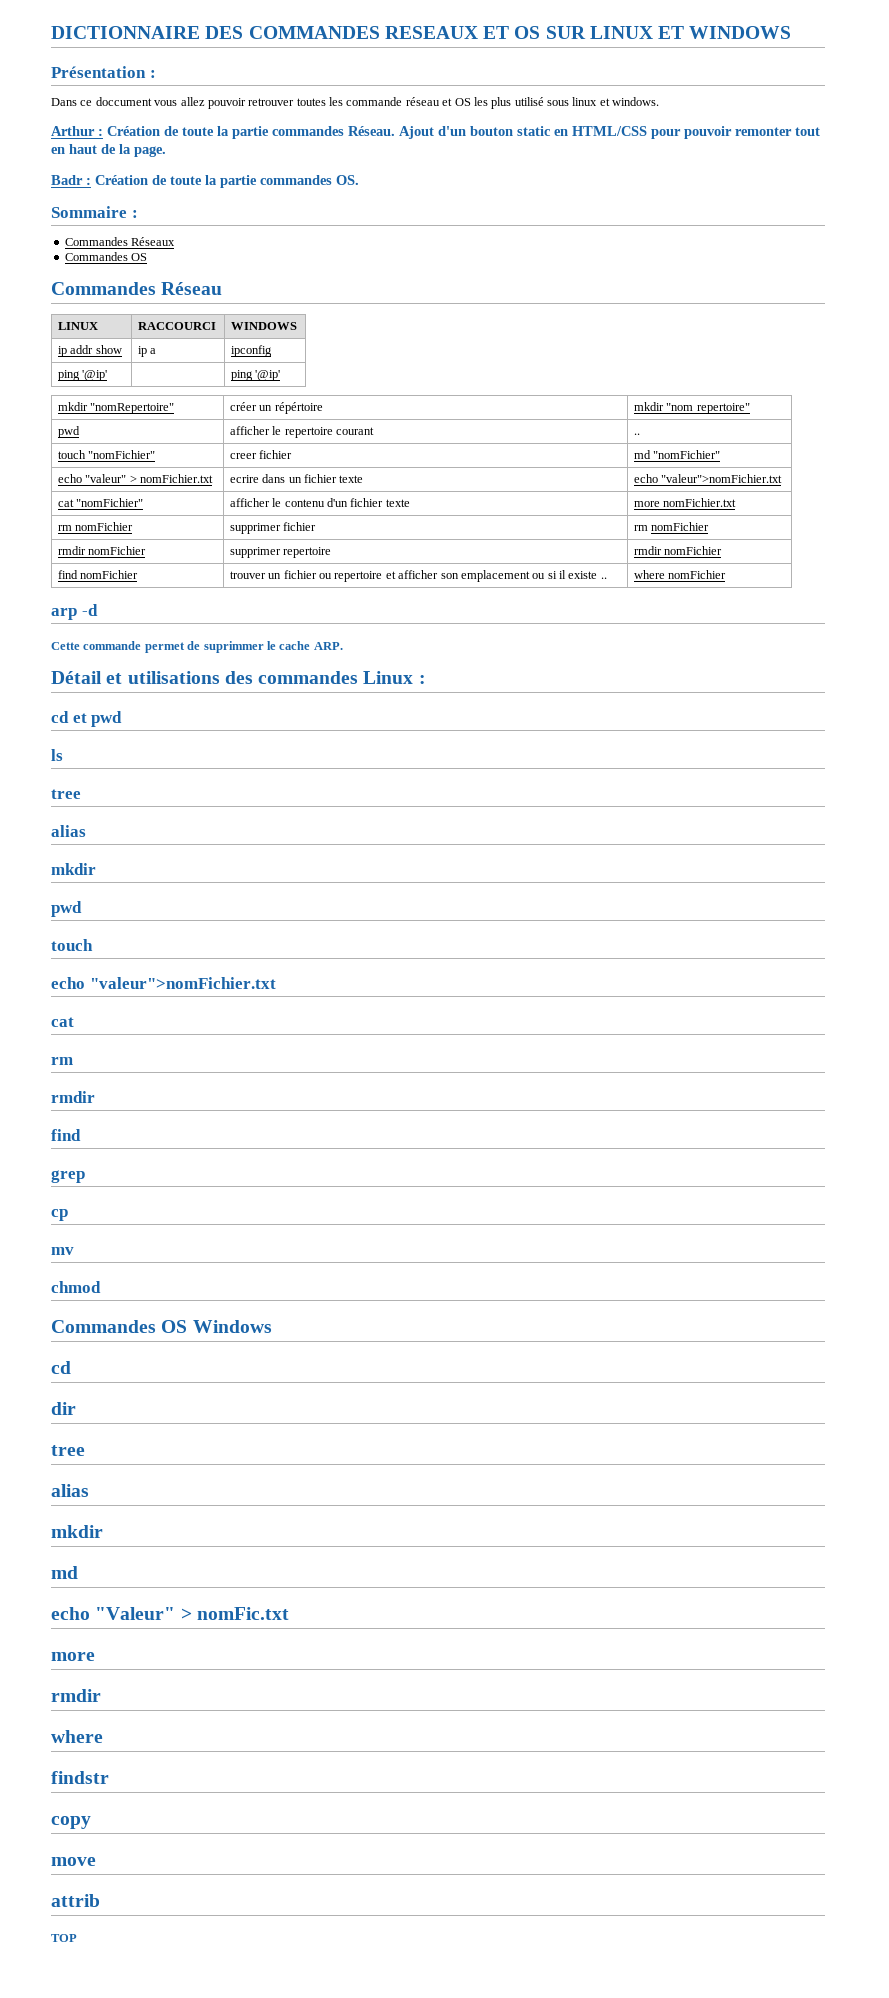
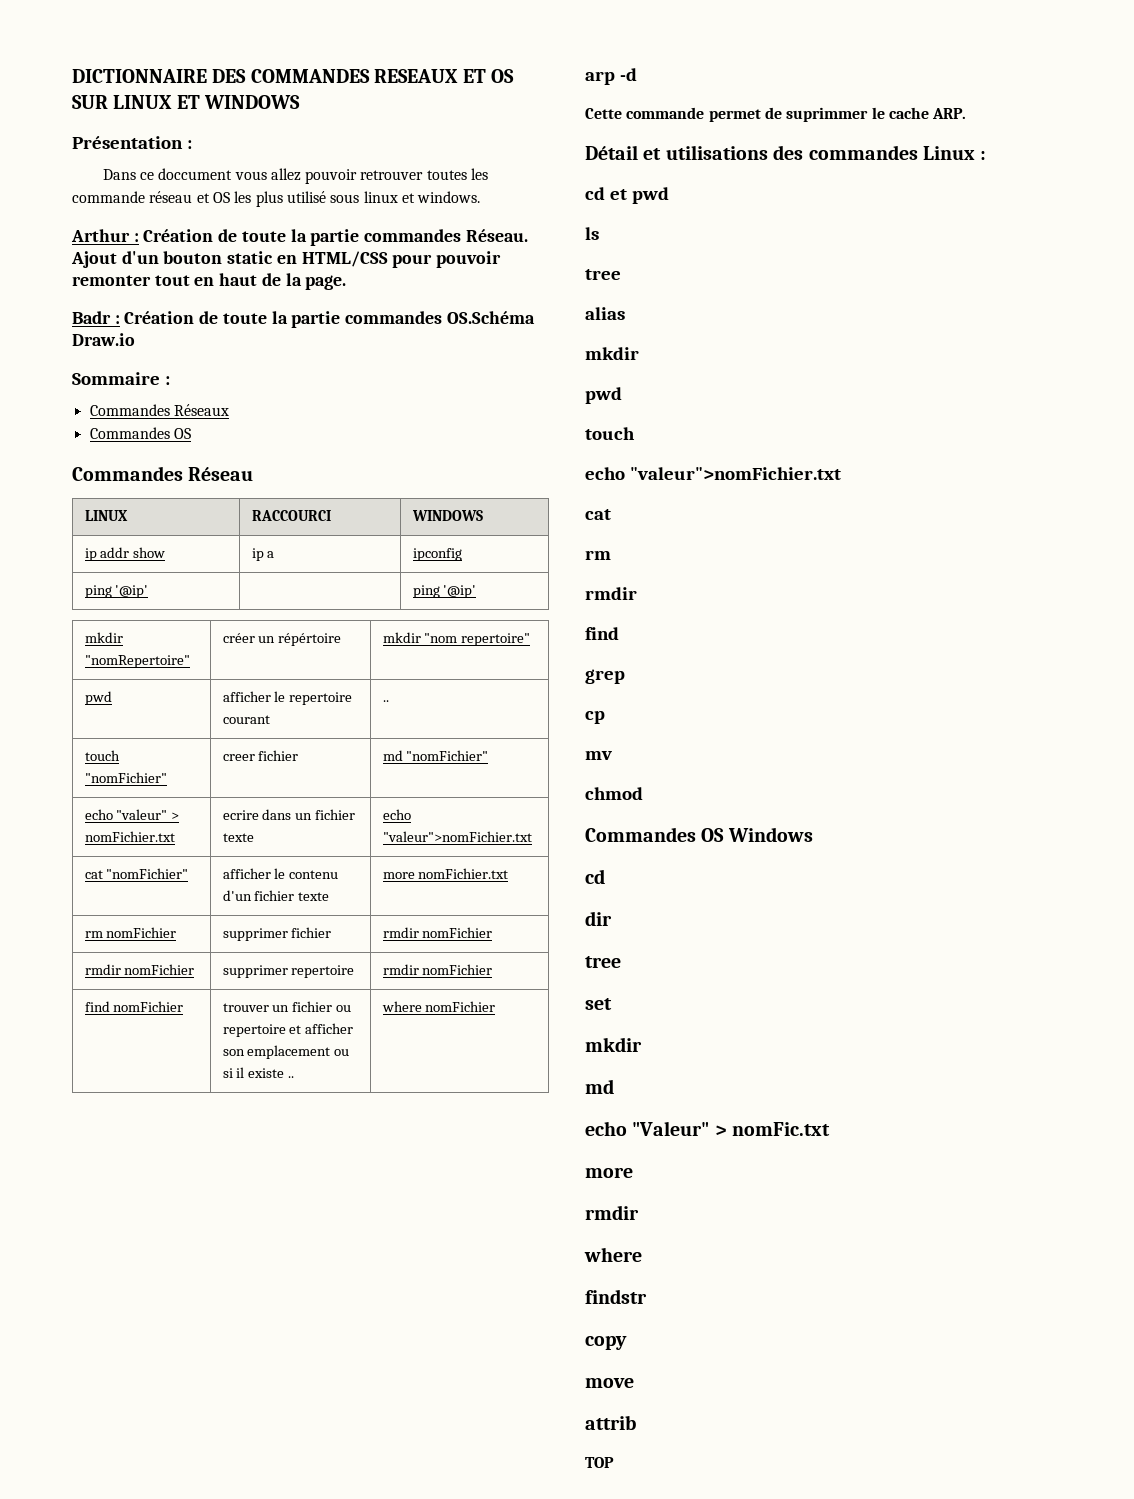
- Badr : Création de toute la partie commandes OS.
+ Badr : Création de toute la partie commandes OS.Schéma Draw.io
- rm nomFichier | supprimer fichier | rm nomFichier
+ rm nomFichier | supprimer fichier | rmdir nomFichier
  dir
  tree
- alias
+ set

